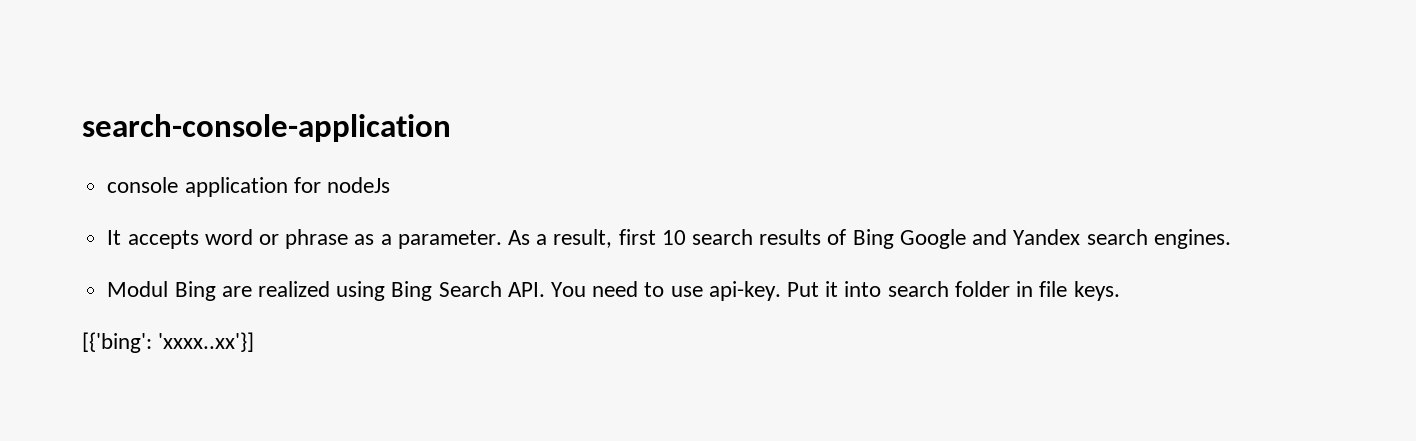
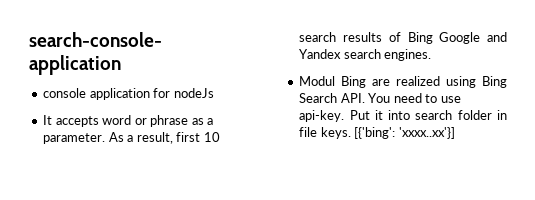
- Put it into search folder in file keys.
- [{'bing': 'xxxx..xx'}]
+ Put it into search folder in file keys. [{'bing': 'xxxx..xx'}]

